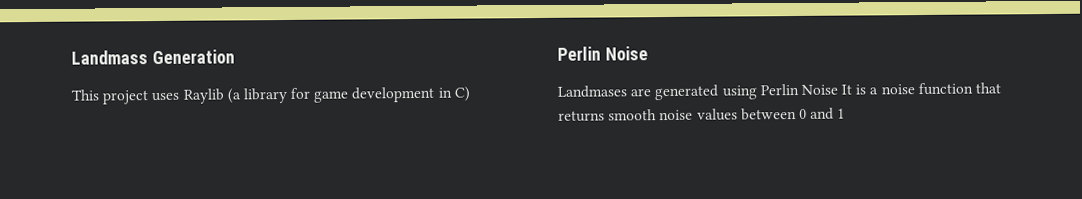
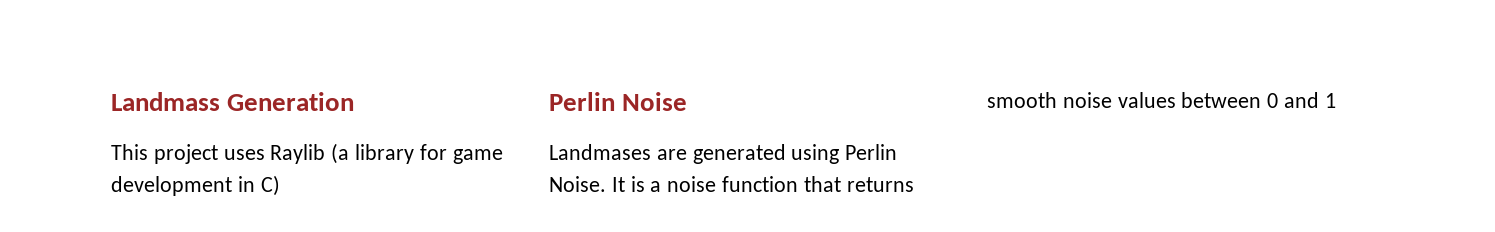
- Landmases are generated using Perlin Noise It is a noise function that returns smooth noise values between 0 and 1
+ Landmases are generated using Perlin Noise. It is a noise function that returns smooth noise values between 0 and 1

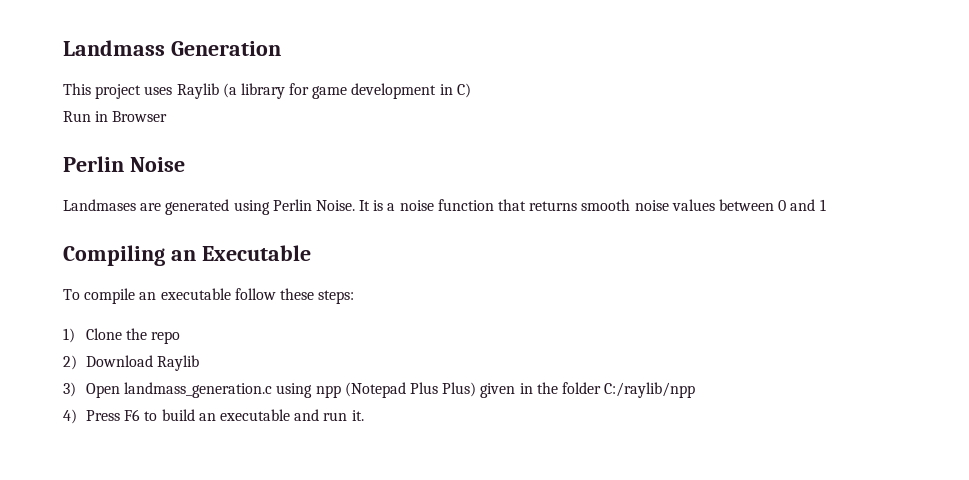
+ Run in Browser
+ Compiling an Executable
+ To compile an executable follow these steps:
+ 1) Clone the repo
+ 2) Download Raylib
+ 3) Open landmass_generation.c using npp (Notepad Plus Plus) given in the folder C:/raylib/npp
+ 4) Press F6 to build an executable and run it.

